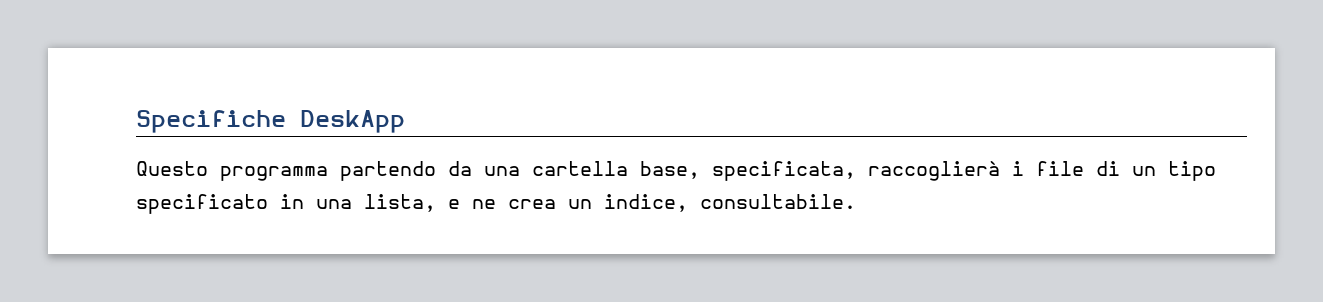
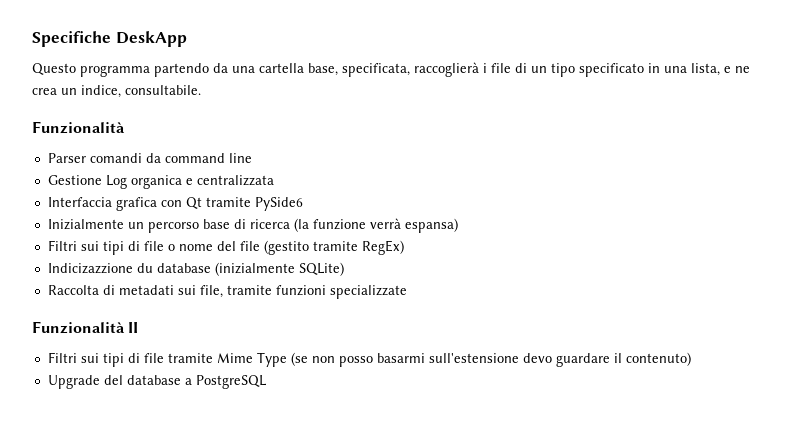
  Questo programma partendo da una cartella base, specificata, raccoglierà i file di un tipo specificato in una lista, e ne crea un indice, consultabile.
+ Funzionalità
+ Parser comandi da command line
+ Gestione Log organica e centralizzata
+ Interfaccia grafica con Qt tramite PySide6
+ Inizialmente un percorso base di ricerca (la funzione verrà espansa)
+ Filtri sui tipi di file o nome del file (gestito tramite RegEx)
+ Indicizazzione du database (inizialmente SQLite)
+ Raccolta di metadati sui file, tramite funzioni specializzate
+ Funzionalità II
+ Filtri sui tipi di file tramite Mime Type (se non posso basarmi sull'estensione devo guardare il contenuto)
+ Upgrade del database a PostgreSQL

